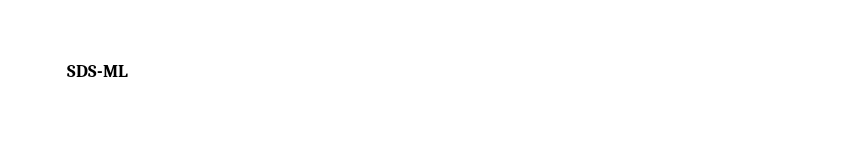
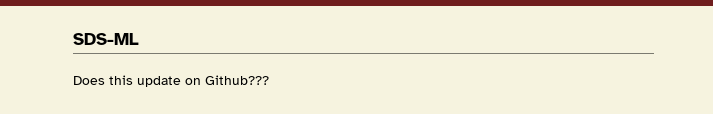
+ Does this update on Github???

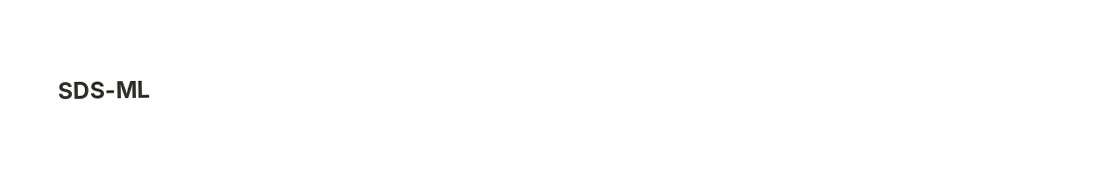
- Does this update on Github???

